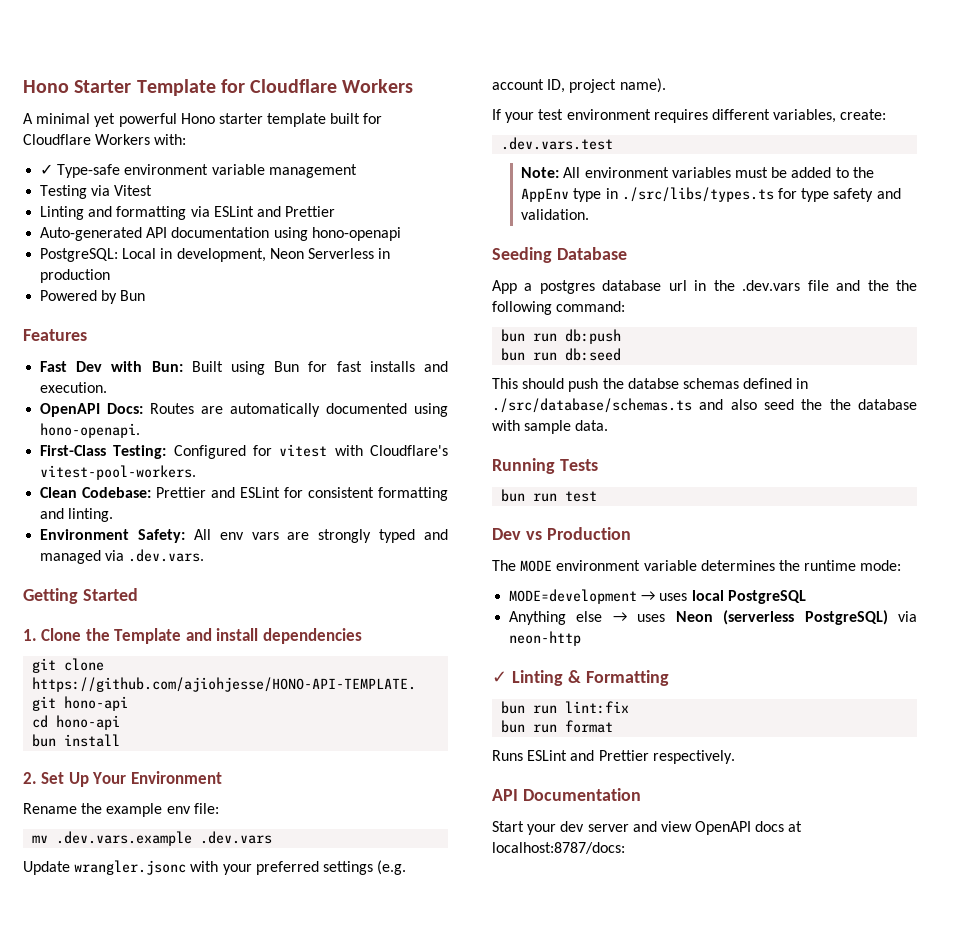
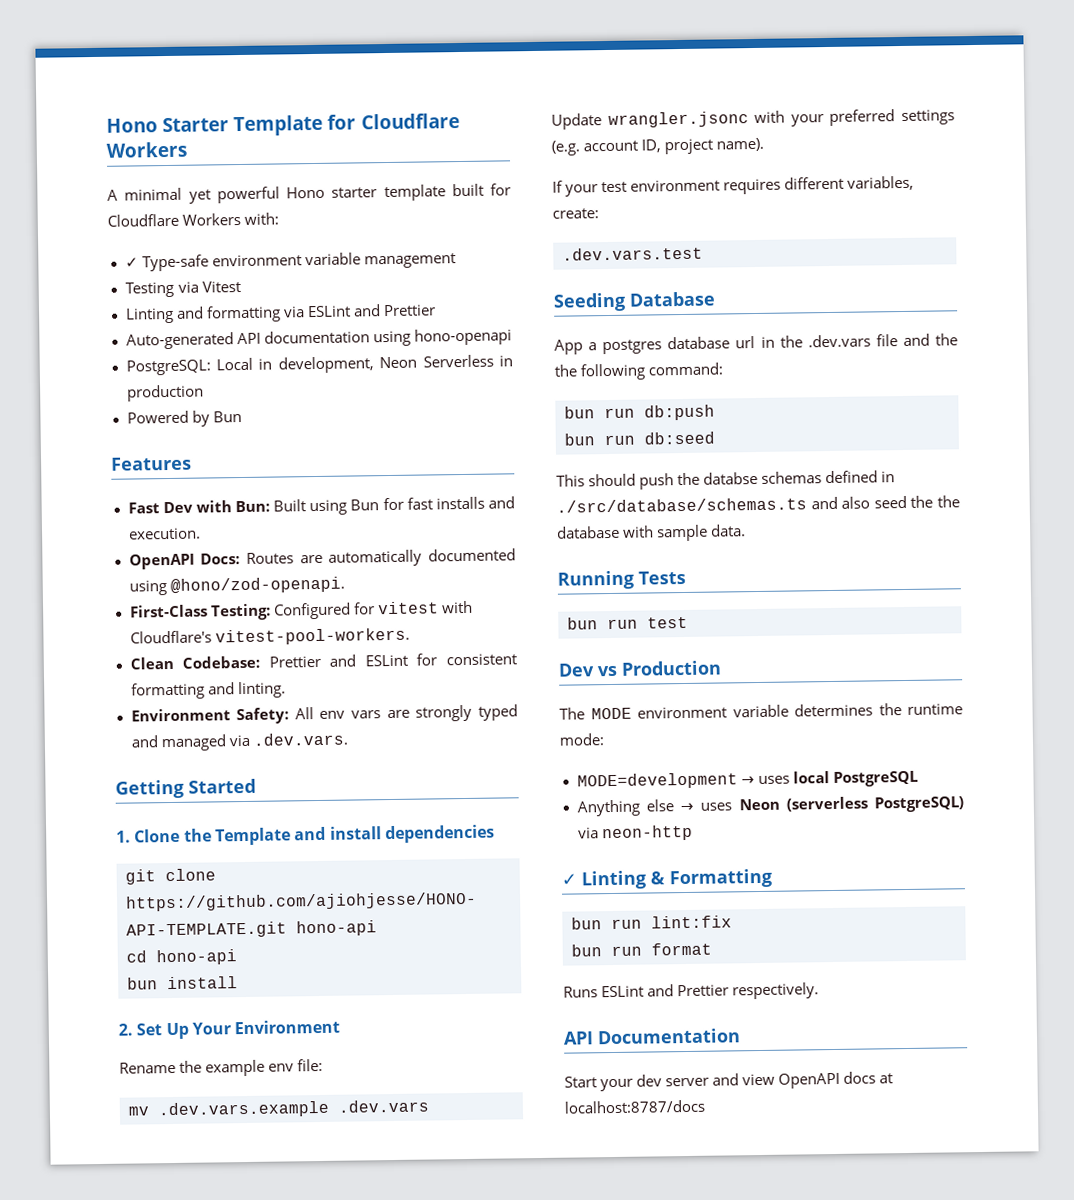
- OpenAPI Docs: Routes are automatically documented using hono-openapi.
+ OpenAPI Docs: Routes are automatically documented using @hono/zod-openapi.
- Note: All environment variables must be added to the AppEnv type in ./src/libs/types.ts for type safety and validation.
- Start your dev server and view OpenAPI docs at localhost:8787/docs:
+ Start your dev server and view OpenAPI docs at localhost:8787/docs

